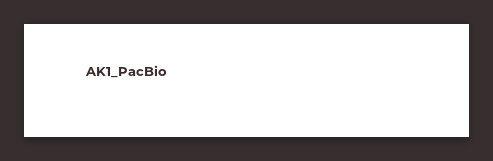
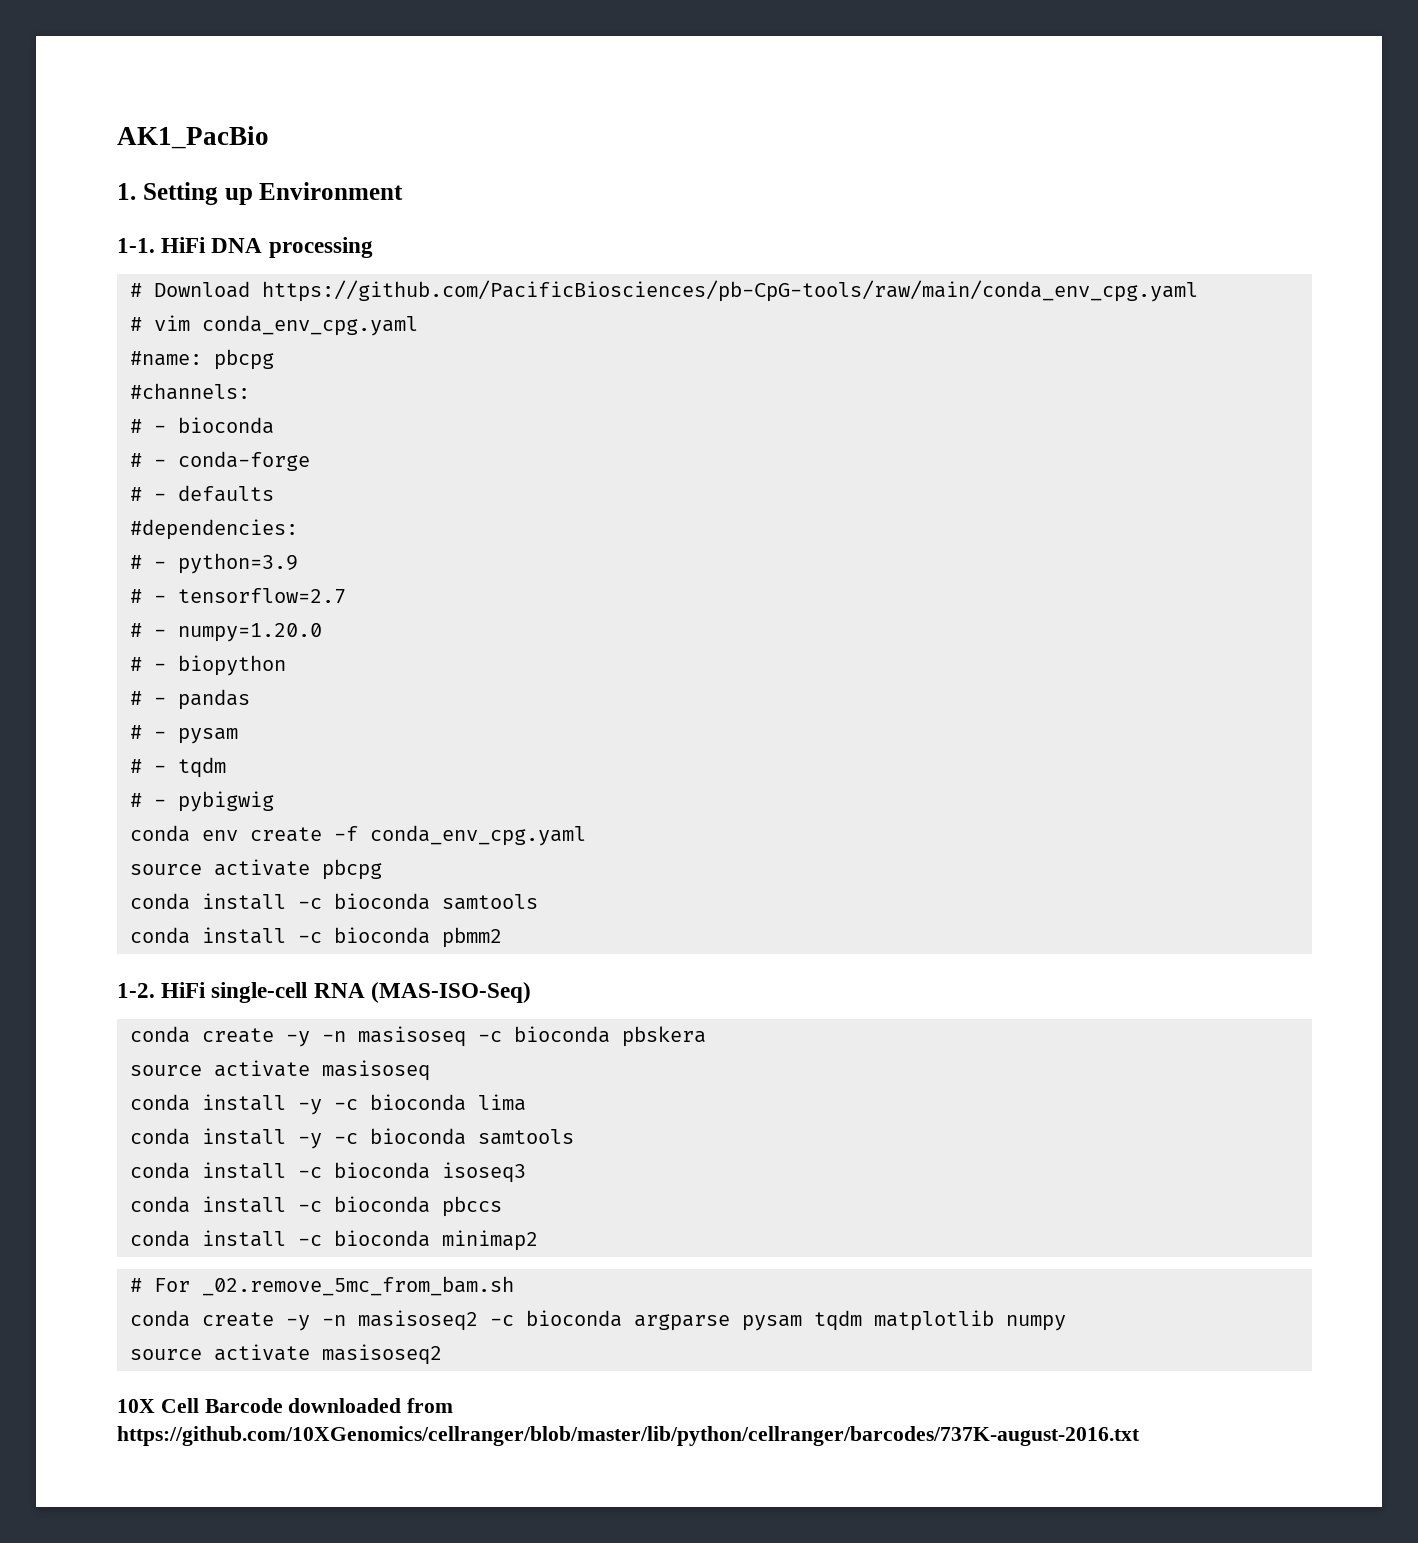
+ 1. Setting up Environment
+ 1-1. HiFi DNA processing
+ # Download https://github.com/PacificBiosciences/pb-CpG-tools/raw/main/conda_env_cpg.yaml
+ # vim conda_env_cpg.yaml
+ #name: pbcpg
+ #channels:
+ # - bioconda
+ # - conda-forge
+ # - defaults
+ #dependencies:
+ # - python=3.9
+ # - tensorflow=2.7
+ # - numpy=1.20.0
+ # - biopython
+ # - pandas
+ # - pysam
+ # - tqdm
+ # - pybigwig
+ conda env create -f conda_env_cpg.yaml
+ source activate pbcpg
+ conda install -c bioconda samtools
+ conda install -c bioconda pbmm2
+ 1-2. HiFi single-cell RNA (MAS-ISO-Seq)
+ conda create -y -n masisoseq -c bioconda pbskera
+ source activate masisoseq
+ conda install -y -c bioconda lima
+ conda install -y -c bioconda samtools
+ conda install -c bioconda isoseq3
+ conda install -c bioconda pbccs
+ conda install -c bioconda minimap2
+ # For _02.remove_5mc_from_bam.sh
+ conda create -y -n masisoseq2 -c bioconda argparse pysam tqdm matplotlib numpy
+ source activate masisoseq2
+ 10X Cell Barcode downloaded from https://github.com/10XGenomics/cellranger/blob/master/lib/python/cellranger/barcodes/737K-august-2016.txt

